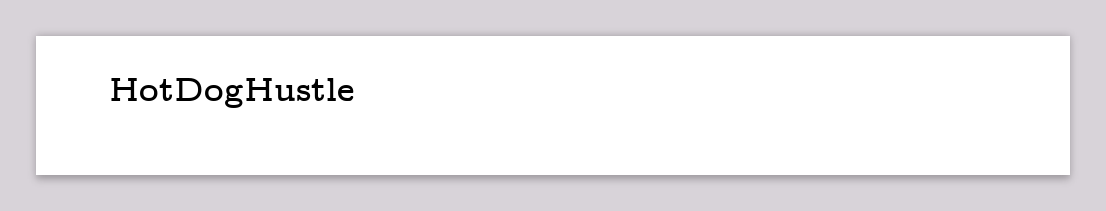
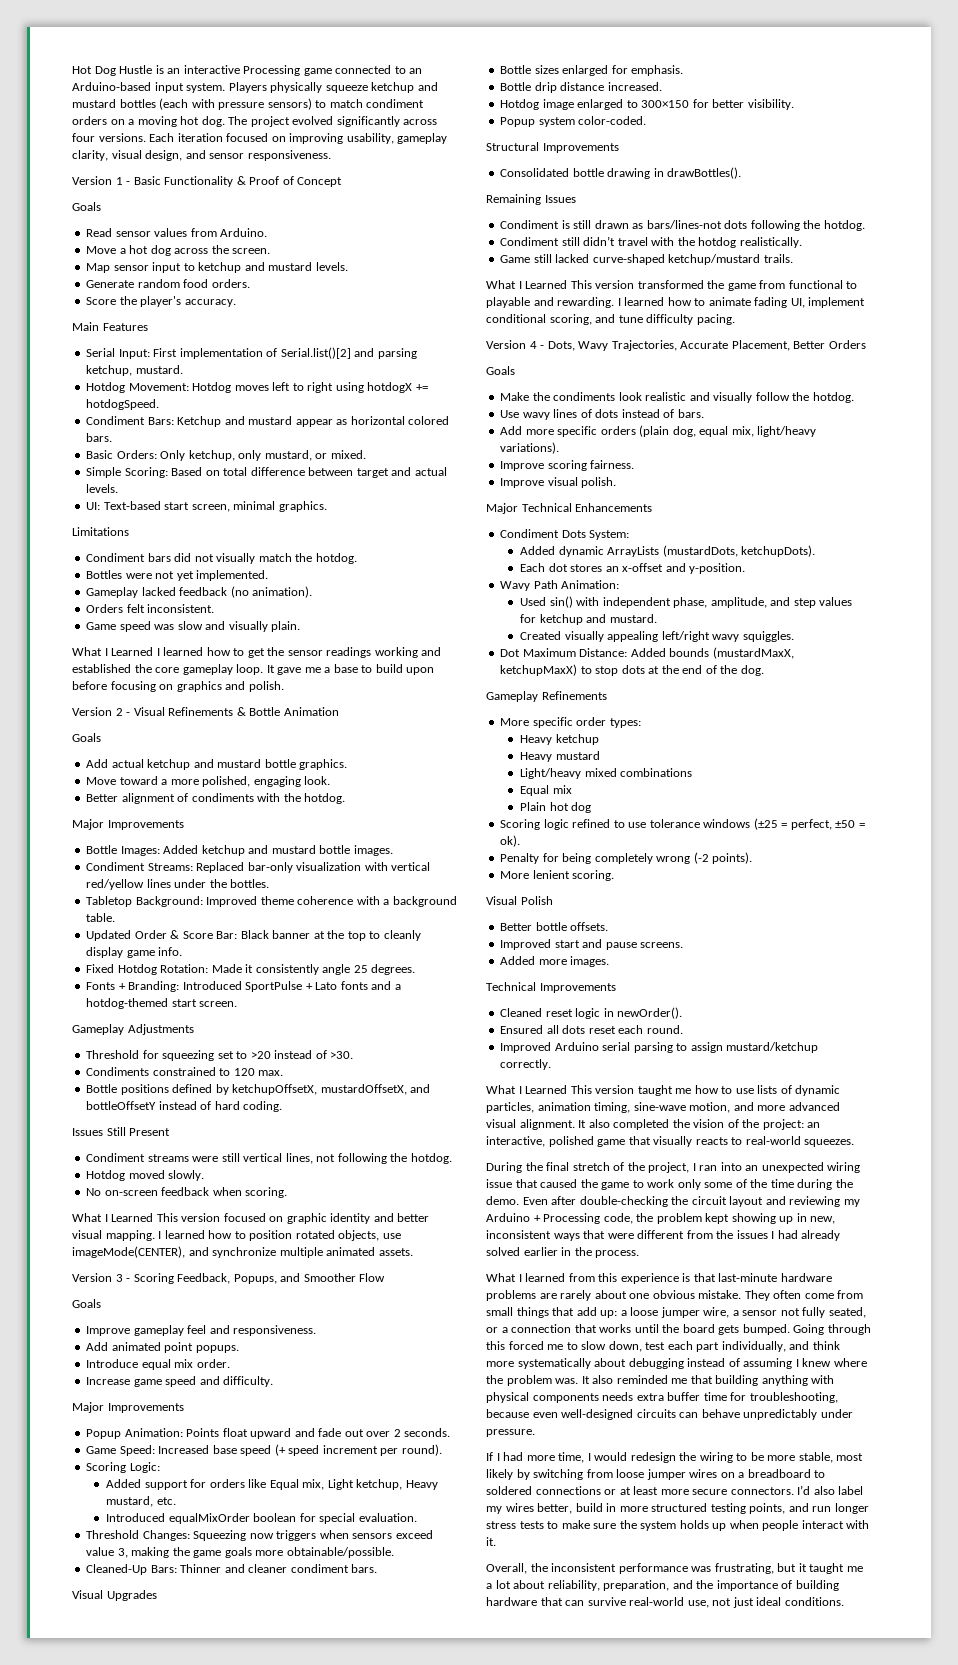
- HotDogHustle
+ Hot Dog Hustle is an interactive Processing game connected to an Arduino-based input system. Players physically squeeze ketchup and mustard bottles (each with pressure sensors) to match condiment orders on a moving hot dog. The project evolved significantly across four versions. Each iteration focused on improving usability, gameplay clarity, visual design, and sensor responsiveness.
+ Version 1 - Basic Functionality & Proof of Concept
+ Goals
+ Read sensor values from Arduino.
+ Move a hot dog across the screen.
+ Map sensor input to ketchup and mustard levels.
+ Generate random food orders.
+ Score the player's accuracy.
+ Main Features
+ Serial Input: First implementation of Serial.list()[2] and parsing ketchup, mustard.
+ Hotdog Movement: Hotdog moves left to right using hotdogX += hotdogSpeed.
+ Condiment Bars: Ketchup and mustard appear as horizontal colored bars.
+ Basic Orders: Only ketchup, only mustard, or mixed.
+ Simple Scoring: Based on total difference between target and actual levels.
+ UI: Text-based start screen, minimal graphics.
+ Limitations
+ Condiment bars did not visually match the hotdog.
+ Bottles were not yet implemented.
+ Gameplay lacked feedback (no animation).
+ Orders felt inconsistent.
+ Game speed was slow and visually plain.
+ What I Learned I learned how to get the sensor readings working and established the core gameplay loop. It gave me a base to build upon before focusing on graphics and polish.
+ Version 2 - Visual Refinements & Bottle Animation
+ Goals
+ Add actual ketchup and mustard bottle graphics.
+ Move toward a more polished, engaging look.
+ Better alignment of condiments with the hotdog.
+ Major Improvements
+ Bottle Images: Added ketchup and mustard bottle images.
+ Condiment Streams: Replaced bar-only visualization with vertical red/yellow lines under the bottles.
+ Tabletop Background: Improved theme coherence with a background table.
+ Updated Order & Score Bar: Black banner at the top to cleanly display game info.
+ Fixed Hotdog Rotation: Made it consistently angle 25 degrees.
+ Fonts + Branding: Introduced SportPulse + Lato fonts and a hotdog-themed start screen.
+ Gameplay Adjustments
+ Threshold for squeezing set to >20 instead of >30.
+ Condiments constrained to 120 max.
+ Bottle positions defined by ketchupOffsetX, mustardOffsetX, and bottleOffsetY instead of hard coding.
+ Issues Still Present
+ Condiment streams were still vertical lines, not following the hotdog.
+ Hotdog moved slowly.
+ No on-screen feedback when scoring.
+ What I Learned This version focused on graphic identity and better visual mapping. I learned how to position rotated objects, use imageMode(CENTER), and synchronize multiple animated assets.
+ Version 3 - Scoring Feedback, Popups, and Smoother Flow
+ Goals
+ Improve gameplay feel and responsiveness.
+ Add animated point popups.
+ Introduce equal mix order.
+ Increase game speed and difficulty.
+ Major Improvements
+ Popup Animation: Points float upward and fade out over 2 seconds.
+ Game Speed: Increased base speed (+ speed increment per round).
+ Scoring Logic:
+ Added support for orders like Equal mix, Light ketchup, Heavy mustard, etc.
+ Introduced equalMixOrder boolean for special evaluation.
+ Threshold Changes: Squeezing now triggers when sensors exceed value 3, making the game goals more obtainable/possible.
+ Cleaned-Up Bars: Thinner and cleaner condiment bars.
+ Visual Upgrades
+ Bottle sizes enlarged for emphasis.
+ Bottle drip distance increased.
+ Hotdog image enlarged to 300×150 for better visibility.
+ Popup system color-coded.
+ Structural Improvements
+ Consolidated bottle drawing in drawBottles().
+ Remaining Issues
+ Condiment is still drawn as bars/lines-not dots following the hotdog.
+ Condiment still didn’t travel with the hotdog realistically.
+ Game still lacked curve-shaped ketchup/mustard trails.
+ What I Learned This version transformed the game from functional to playable and rewarding. I learned how to animate fading UI, implement conditional scoring, and tune difficulty pacing.
+ Version 4 - Dots, Wavy Trajectories, Accurate Placement, Better Orders
+ Goals
+ Make the condiments look realistic and visually follow the hotdog.
+ Use wavy lines of dots instead of bars.
+ Add more specific orders (plain dog, equal mix, light/heavy variations).
+ Improve scoring fairness.
+ Improve visual polish.
+ Major Technical Enhancements
+ Condiment Dots System:
+ Added dynamic ArrayLists (mustardDots, ketchupDots).
+ Each dot stores an x-offset and y-position.
+ Wavy Path Animation:
+ Used sin() with independent phase, amplitude, and step values for ketchup and mustard.
+ Created visually appealing left/right wavy squiggles.
+ Dot Maximum Distance: Added bounds (mustardMaxX, ketchupMaxX) to stop dots at the end of the dog.
+ Gameplay Refinements
+ More specific order types:
+ Heavy ketchup
+ Heavy mustard
+ Light/heavy mixed combinations
+ Equal mix
+ Plain hot dog
+ Scoring logic refined to use tolerance windows (±25 = perfect, ±50 = ok).
+ Penalty for being completely wrong (-2 points).
+ More lenient scoring.
+ Visual Polish
+ Better bottle offsets.
+ Improved start and pause screens.
+ Added more images.
+ Technical Improvements
+ Cleaned reset logic in newOrder().
+ Ensured all dots reset each round.
+ Improved Arduino serial parsing to assign mustard/ketchup correctly.
+ What I Learned This version taught me how to use lists of dynamic particles, animation timing, sine-wave motion, and more advanced visual alignment. It also completed the vision of the project: an interactive, polished game that visually reacts to real-world squeezes.
+ During the final stretch of the project, I ran into an unexpected wiring issue that caused the game to work only some of the time during the demo. Even after double-checking the circuit layout and reviewing my Arduino + Processing code, the problem kept showing up in new, inconsistent ways that were different from the issues I had already solved earlier in the process.
+ What I learned from this experience is that last-minute hardware problems are rarely about one obvious mistake. They often come from small things that add up: a loose jumper wire, a sensor not fully seated, or a connection that works until the board gets bumped. Going through this forced me to slow down, test each part individually, and think more systematically about debugging instead of assuming I knew where the problem was. It also reminded me that building anything with physical components needs extra buffer time for troubleshooting, because even well-designed circuits can behave unpredictably under pressure.
+ If I had more time, I would redesign the wiring to be more stable, most likely by switching from loose jumper wires on a breadboard to soldered connections or at least more secure connectors. I’d also label my wires better, build in more structured testing points, and run longer stress tests to make sure the system holds up when people interact with it.
+ Overall, the inconsistent performance was frustrating, but it taught me a lot about reliability, preparation, and the importance of building hardware that can survive real-world use, not just ideal conditions.

